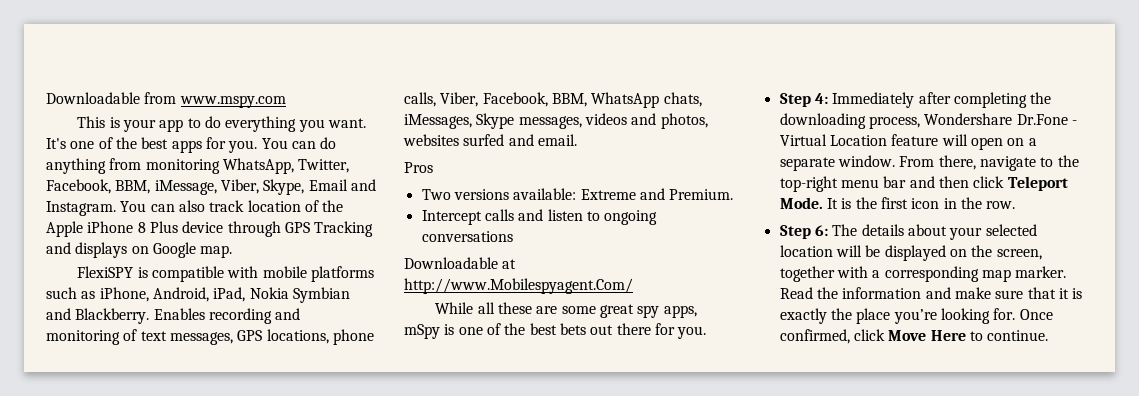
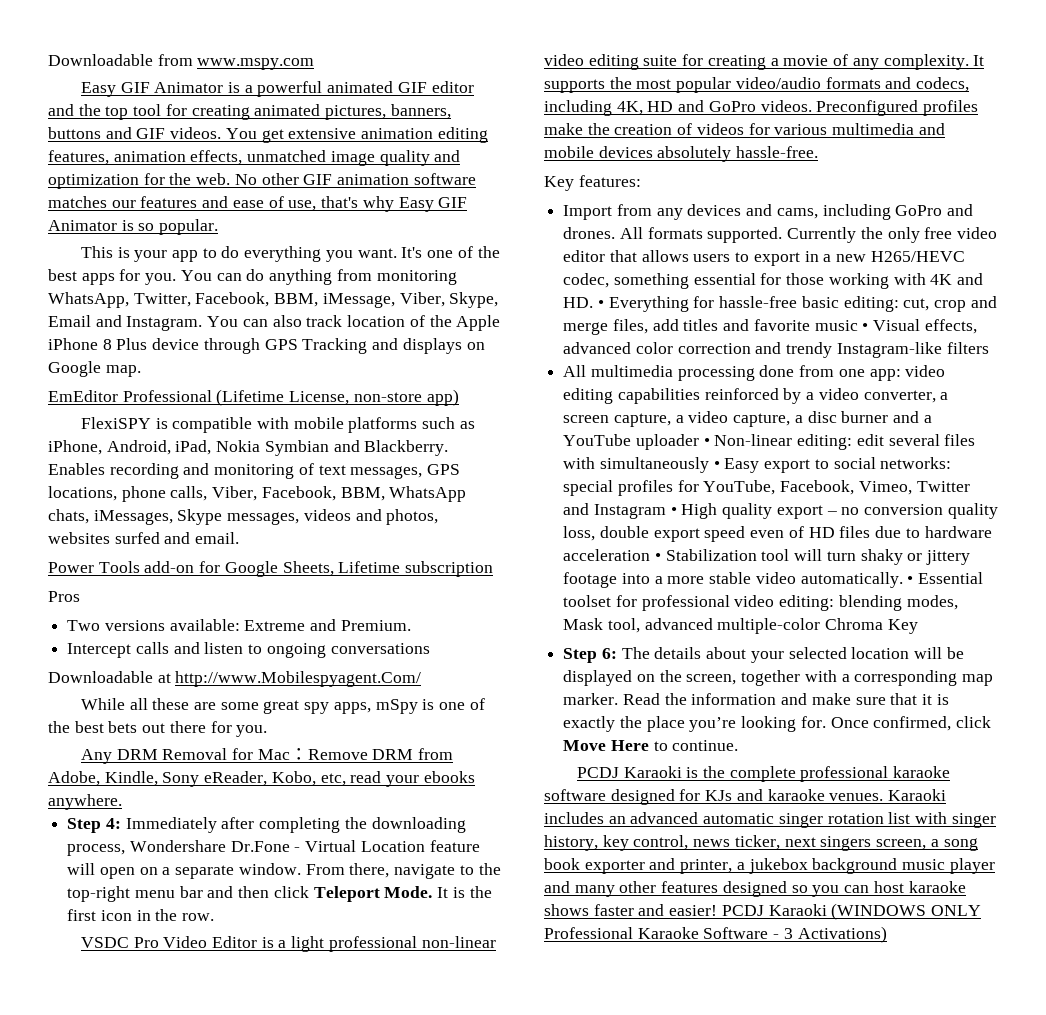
+ Easy GIF Animator is a powerful animated GIF editor and the top tool for creating animated pictures, banners, buttons and GIF videos. You get extensive animation editing features, animation effects, unmatched image quality and optimization for the web. No other GIF animation software matches our features and ease of use, that's why Easy GIF Animator is so popular.
+ EmEditor Professional (Lifetime License, non-store app)
+ Power Tools add-on for Google Sheets, Lifetime subscription
+ Any DRM Removal for Mac：Remove DRM from Adobe, Kindle, Sony eReader, Kobo, etc, read your ebooks anywhere.
+ VSDC Pro Video Editor is a light professional non-linear video editing suite for creating a movie of any complexity. It supports the most popular video/audio formats and codecs, including 4K, HD and GoPro videos. Preconfigured profiles make the creation of videos for various multimedia and mobile devices absolutely hassle-free.
+ Key features:
+ Import from any devices and cams, including GoPro and drones. All formats supported. Сurrently the only free video editor that allows users to export in a new H265/HEVC codec, something essential for those working with 4K and HD. • Everything for hassle-free basic editing: cut, crop and merge files, add titles and favorite music • Visual effects, advanced color correction and trendy Instagram-like filters
+ All multimedia processing done from one app: video editing capabilities reinforced by a video converter, a screen capture, a video capture, a disc burner and a YouTube uploader • Non-linear editing: edit several files with simultaneously • Easy export to social networks: special profiles for YouTube, Facebook, Vimeo, Twitter and Instagram • High quality export – no conversion quality loss, double export speed even of HD files due to hardware acceleration • Stabilization tool will turn shaky or jittery footage into a more stable video automatically. • Essential toolset for professional video editing: blending modes, Mask tool, advanced multiple-color Chroma Key
+ PCDJ Karaoki is the complete professional karaoke software designed for KJs and karaoke venues. Karaoki includes an advanced automatic singer rotation list with singer history, key control, news ticker, next singers screen, a song book exporter and printer, a jukebox background music player and many other features designed so you can host karaoke shows faster and easier! PCDJ Karaoki (WINDOWS ONLY Professional Karaoke Software - 3 Activations)

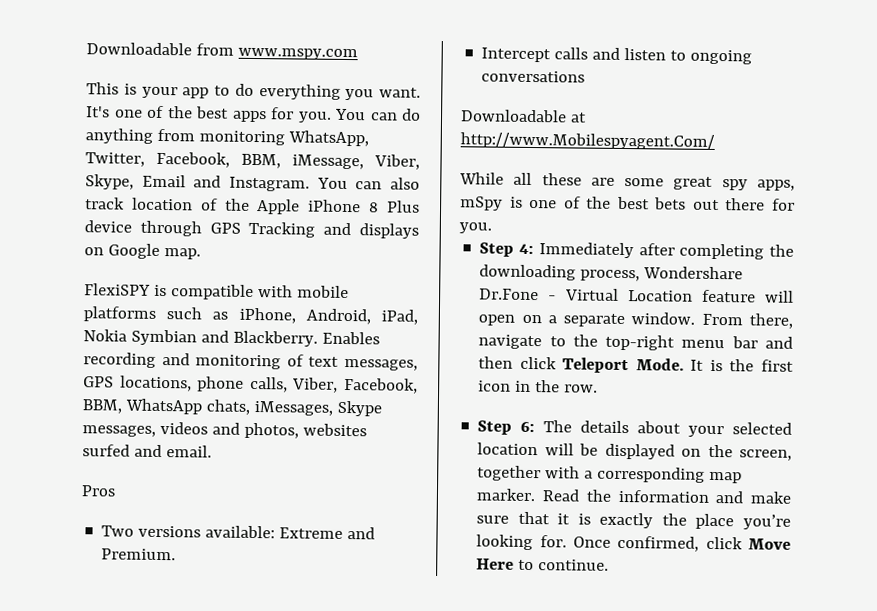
- Easy GIF Animator is a powerful animated GIF editor and the top tool for creating animated pictures, banners, buttons and GIF videos. You get extensive animation editing features, animation effects, unmatched image quality and optimization for the web. No other GIF animation software matches our features and ease of use, that's why Easy GIF Animator is so popular.
- EmEditor Professional (Lifetime License, non-store app)
- Power Tools add-on for Google Sheets, Lifetime subscription
- Any DRM Removal for Mac：Remove DRM from Adobe, Kindle, Sony eReader, Kobo, etc, read your ebooks anywhere.
- VSDC Pro Video Editor is a light professional non-linear video editing suite for creating a movie of any complexity. It supports the most popular video/audio formats and codecs, including 4K, HD and GoPro videos. Preconfigured profiles make the creation of videos for various multimedia and mobile devices absolutely hassle-free.
- Key features:
- Import from any devices and cams, including GoPro and drones. All formats supported. Сurrently the only free video editor that allows users to export in a new H265/HEVC codec, something essential for those working with 4K and HD. • Everything for hassle-free basic editing: cut, crop and merge files, add titles and favorite music • Visual effects, advanced color correction and trendy Instagram-like filters
- All multimedia processing done from one app: video editing capabilities reinforced by a video converter, a screen capture, a video capture, a disc burner and a YouTube uploader • Non-linear editing: edit several files with simultaneously • Easy export to social networks: special profiles for YouTube, Facebook, Vimeo, Twitter and Instagram • High quality export – no conversion quality loss, double export speed even of HD files due to hardware acceleration • Stabilization tool will turn shaky or jittery footage into a more stable video automatically. • Essential toolset for professional video editing: blending modes, Mask tool, advanced multiple-color Chroma Key
- PCDJ Karaoki is the complete professional karaoke software designed for KJs and karaoke venues. Karaoki includes an advanced automatic singer rotation list with singer history, key control, news ticker, next singers screen, a song book exporter and printer, a jukebox background music player and many other features designed so you can host karaoke shows faster and easier! PCDJ Karaoki (WINDOWS ONLY Professional Karaoke Software - 3 Activations)

